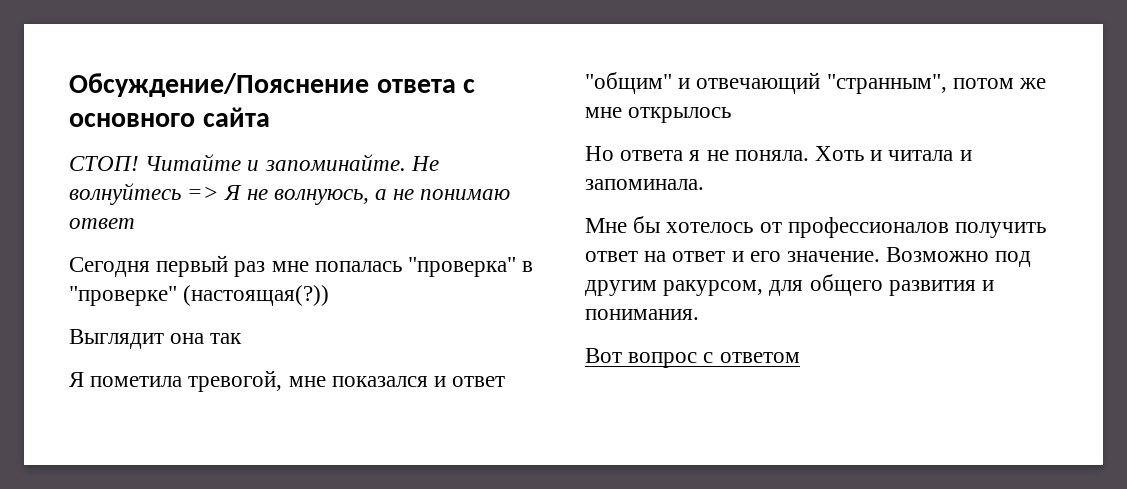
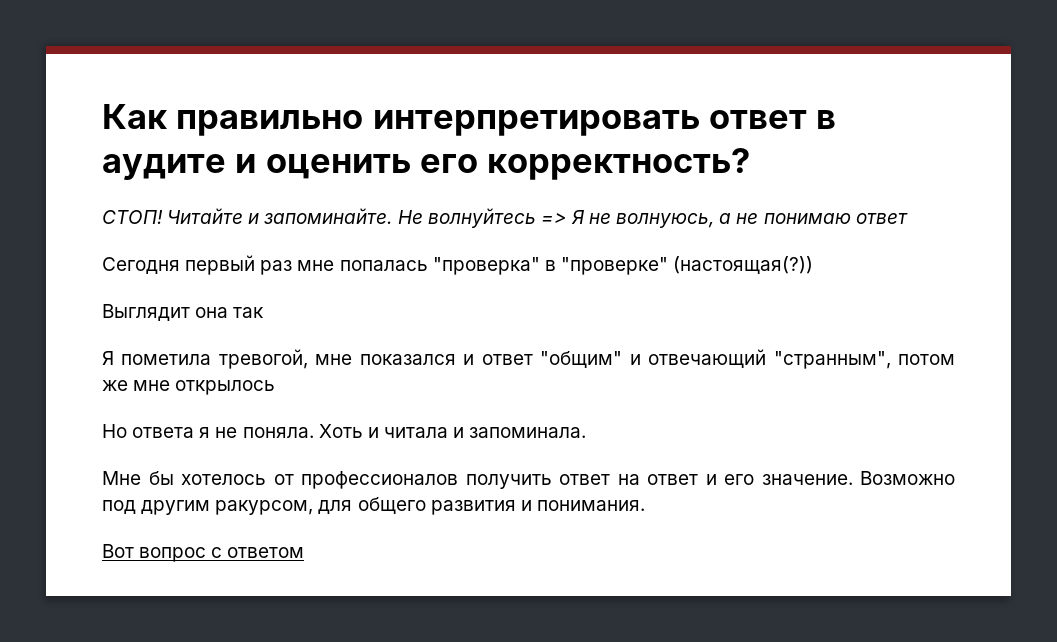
- Обсуждение/Пояснение ответа с основного сайта
+ Как правильно интерпретировать ответ в аудите и оценить его корректность?

